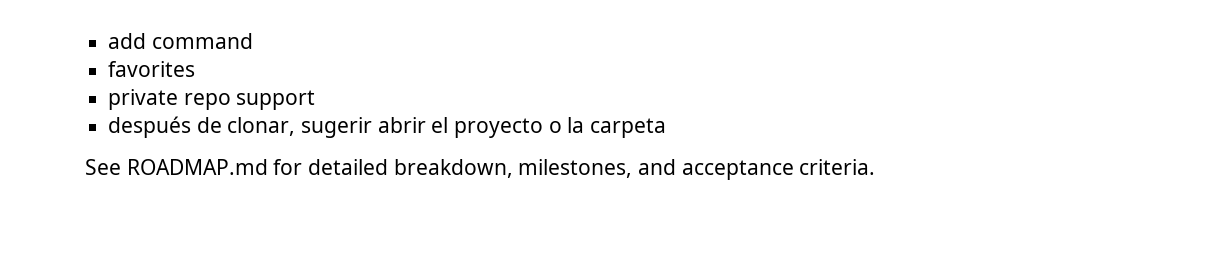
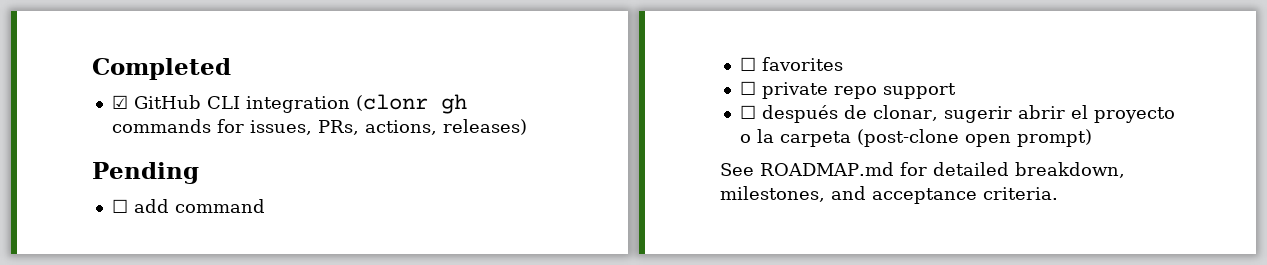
- add command
+ Completed
+ ☑ GitHub CLI integration (clonr gh commands for issues, PRs, actions, releases)
+ Pending
+ ☐ add command
- favorites
+ ☐ favorites
- private repo support
+ ☐ private repo support
- después de clonar, sugerir abrir el proyecto o la carpeta
+ ☐ después de clonar, sugerir abrir el proyecto o la carpeta (post-clone open prompt)

